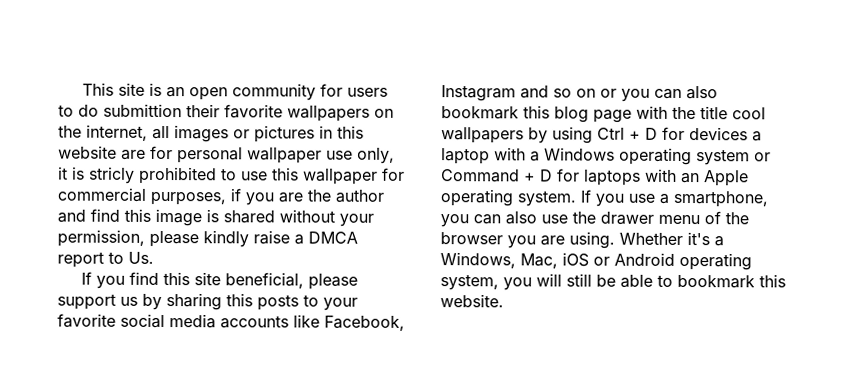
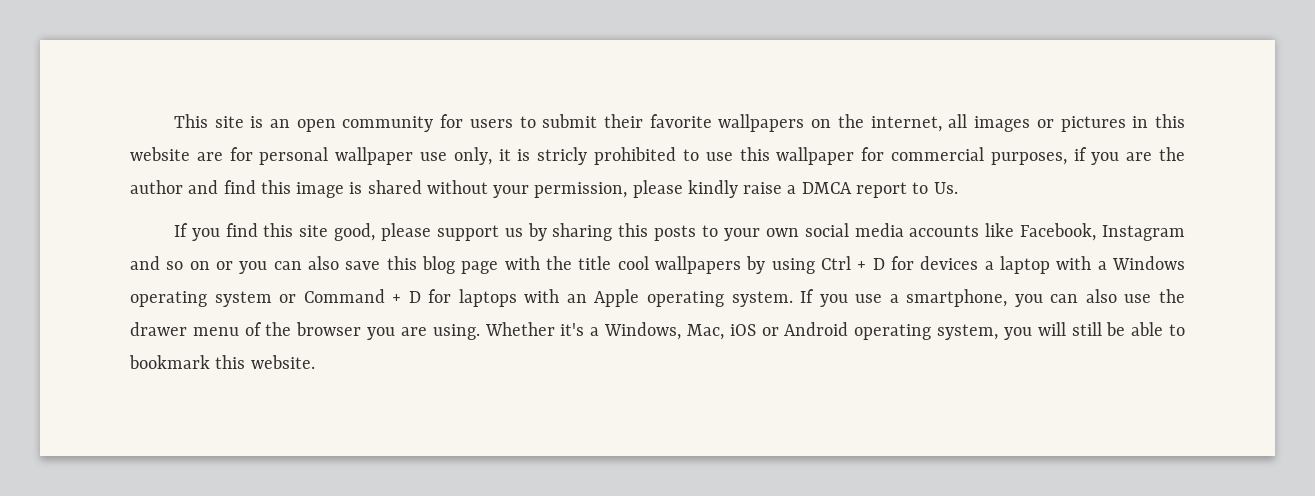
- This site is an open community for users to do submittion their favorite wallpapers on the internet, all images or pictures in this website are for personal wallpaper use only, it is stricly prohibited to use this wallpaper for commercial purposes, if you are the author and find this image is shared without your permission, please kindly raise a DMCA report to Us.
+ This site is an open community for users to submit their favorite wallpapers on the internet, all images or pictures in this website are for personal wallpaper use only, it is stricly prohibited to use this wallpaper for commercial purposes, if you are the author and find this image is shared without your permission, please kindly raise a DMCA report to Us.
- If you find this site beneficial, please support us by sharing this posts to your favorite social media accounts like Facebook, Instagram and so on or you can also bookmark this blog page with the title cool wallpapers by using Ctrl + D for devices a laptop with a Windows operating system or Command + D for laptops with an Apple operating system.
+ If you find this site good, please support us by sharing this posts to your own social media accounts like Facebook, Instagram and so on or you can also save this blog page with the title cool wallpapers by using Ctrl + D for devices a laptop with a Windows operating system or Command + D for laptops with an Apple operating system.

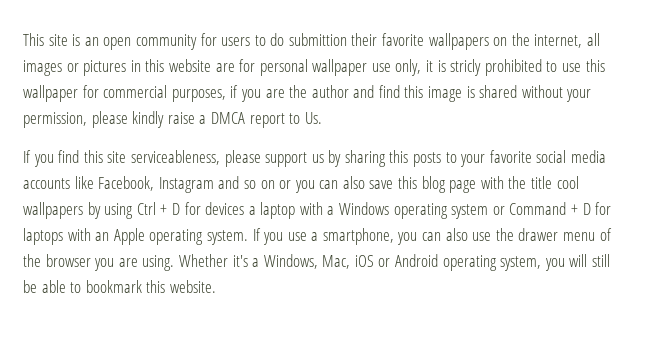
- This site is an open community for users to submit their favorite wallpapers on the internet, all images or pictures in this website are for personal wallpaper use only, it is stricly prohibited to use this wallpaper for commercial purposes, if you are the author and find this image is shared without your permission, please kindly raise a DMCA report to Us.
+ This site is an open community for users to do submittion their favorite wallpapers on the internet, all images or pictures in this website are for personal wallpaper use only, it is stricly prohibited to use this wallpaper for commercial purposes, if you are the author and find this image is shared without your permission, please kindly raise a DMCA report to Us.
- If you find this site good, please support us by sharing this posts to your own social media accounts like Facebook, Instagram and so on or you can also save this blog page with the title cool wallpapers by using Ctrl + D for devices a laptop with a Windows operating system or Command + D for laptops with an Apple operating system.
+ If you find this site serviceableness, please support us by sharing this posts to your favorite social media accounts like Facebook, Instagram and so on or you can also save this blog page with the title cool wallpapers by using Ctrl + D for devices a laptop with a Windows operating system or Command + D for laptops with an Apple operating system.

